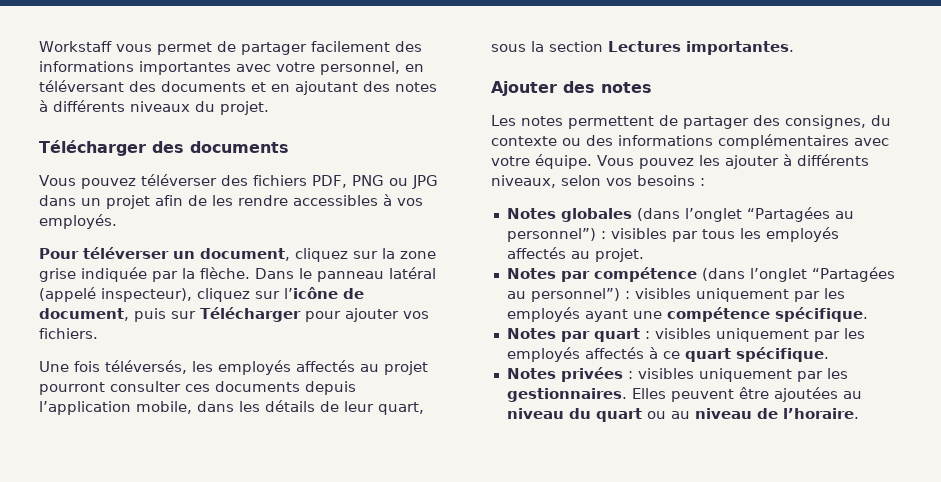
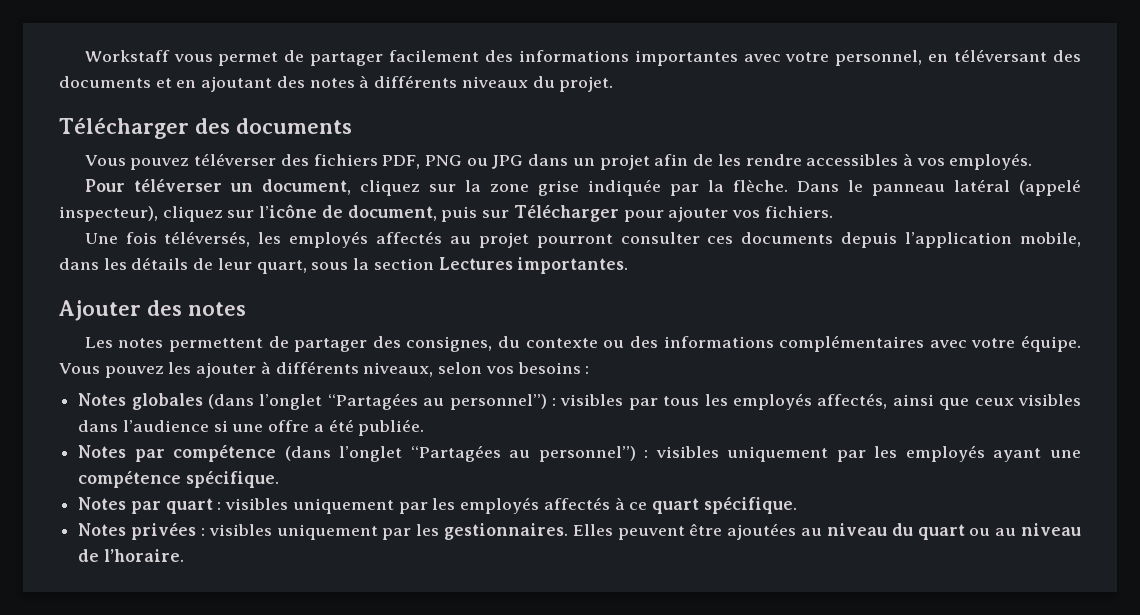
- Notes globales (dans l’onglet “Partagées au personnel”) : visibles par tous les employés affectés au projet.
+ Notes globales (dans l’onglet “Partagées au personnel”) : visibles par tous les employés affectés, ainsi que ceux visibles dans l’audience si une offre a été publiée.

